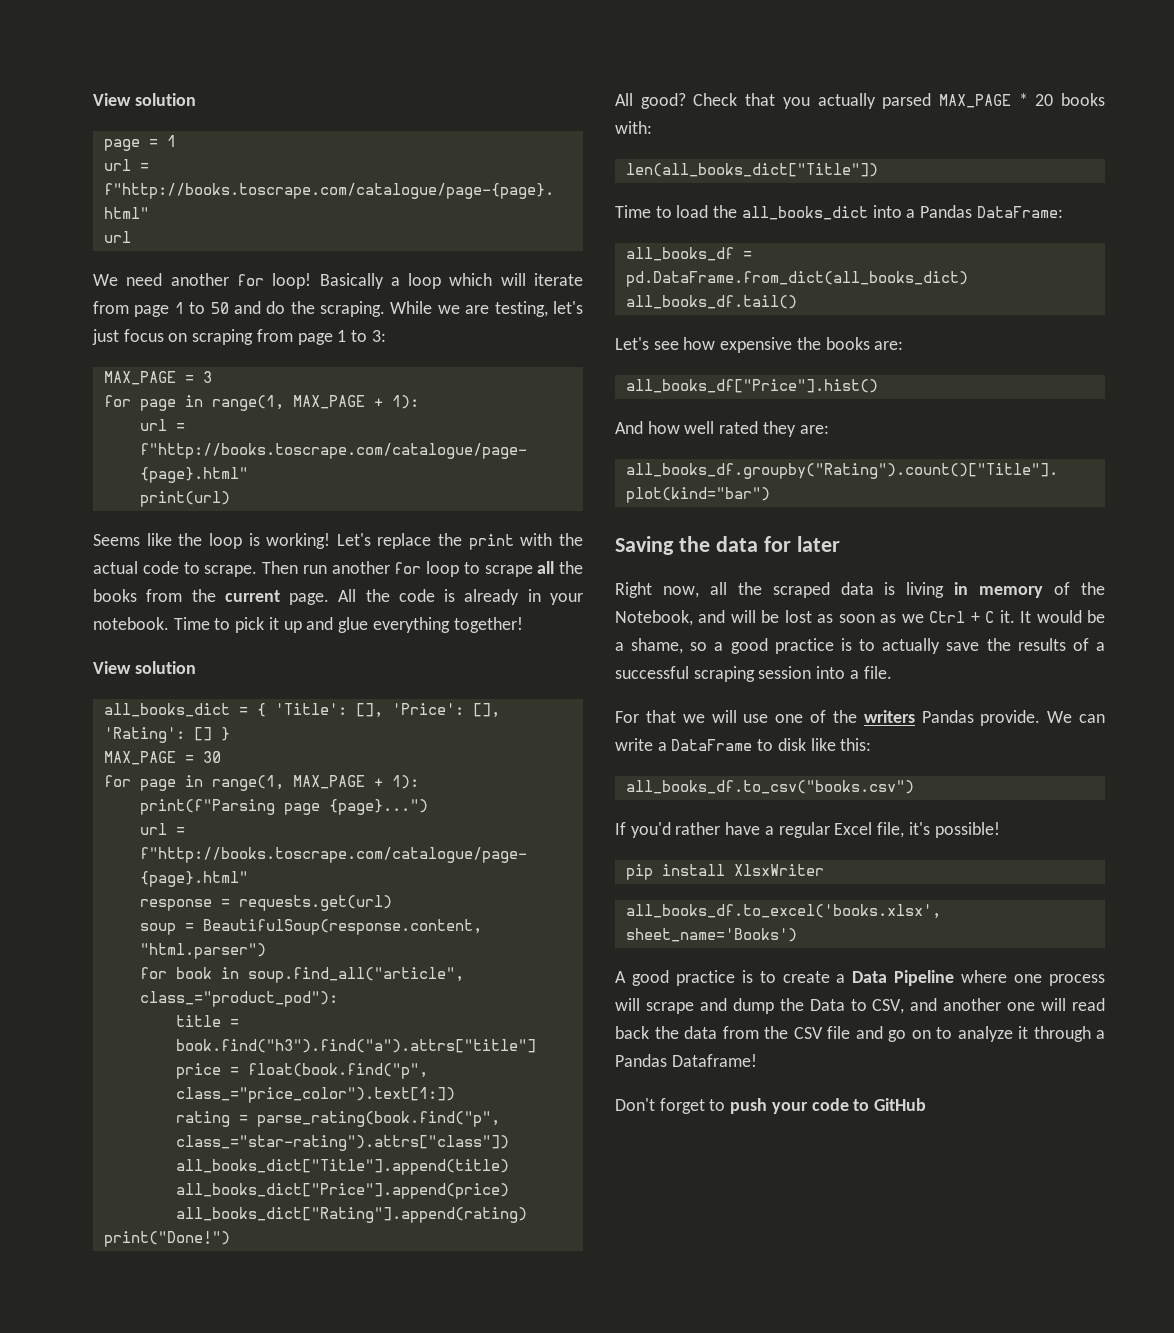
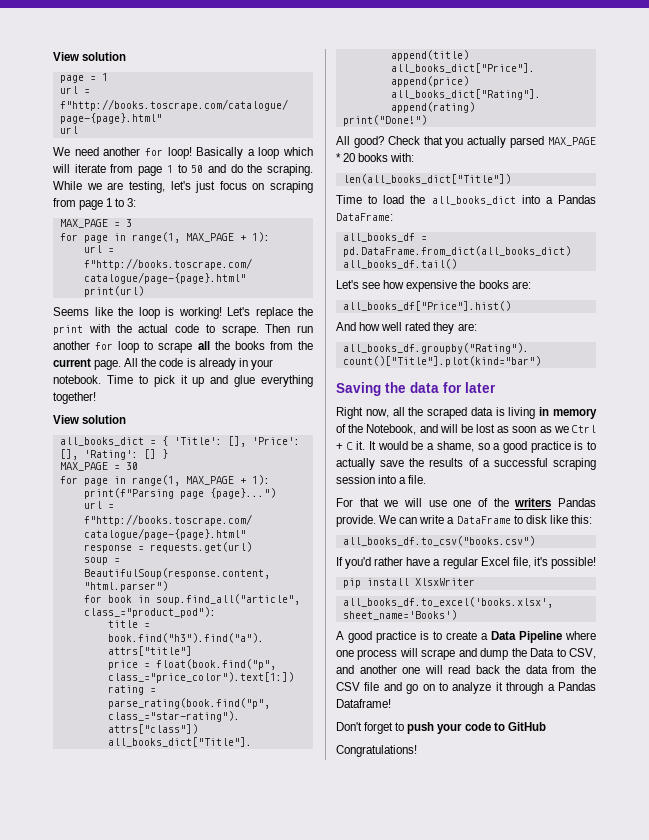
+ Congratulations!

